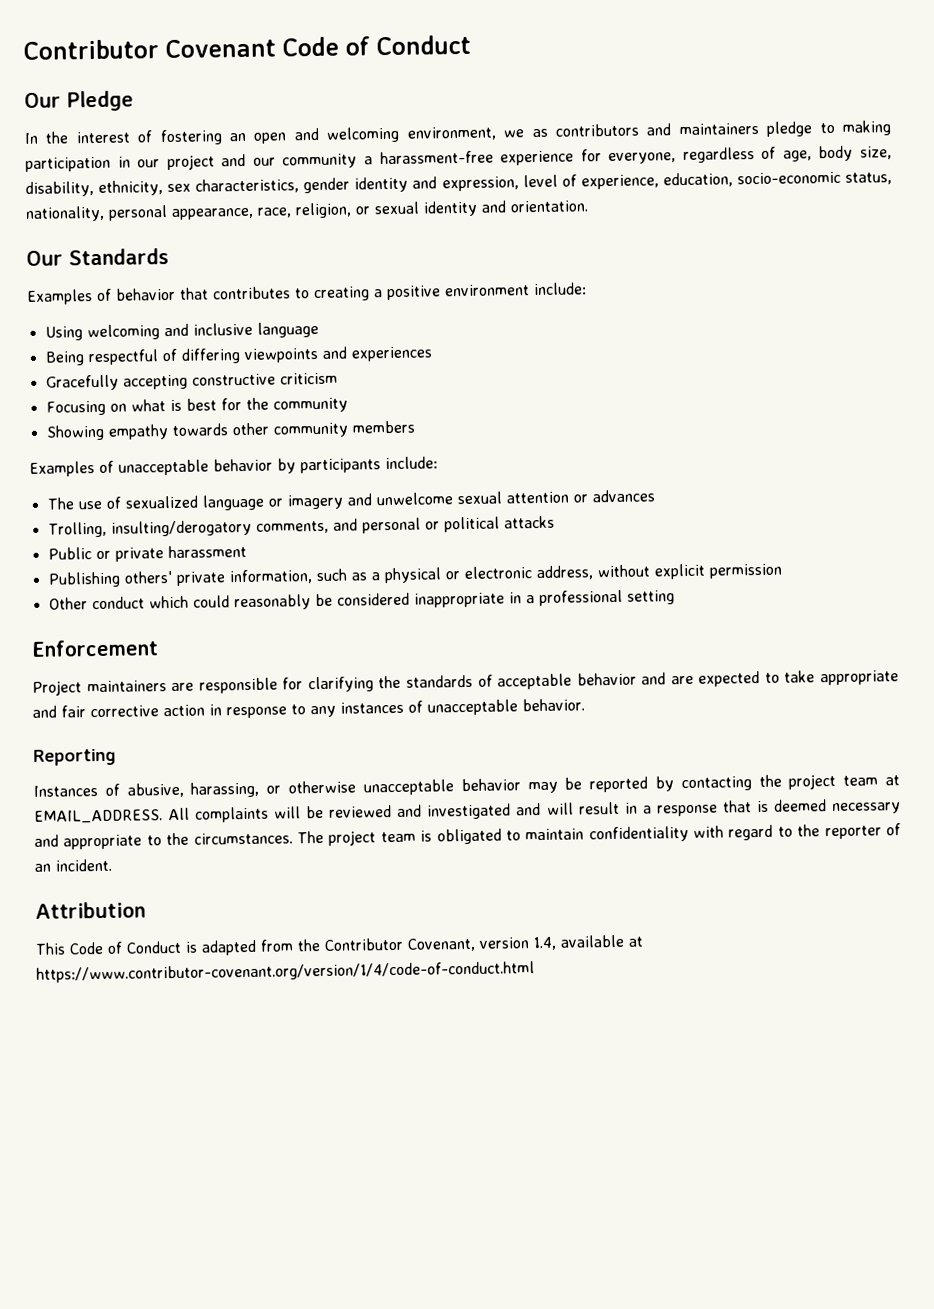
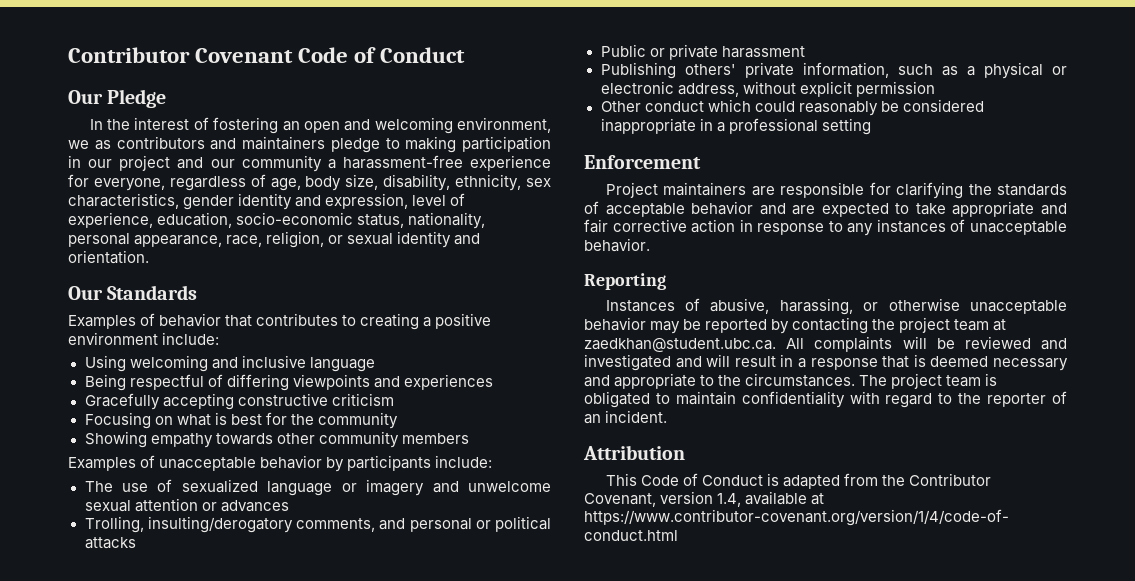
- Instances of abusive, harassing, or otherwise unacceptable behavior may be reported by contacting the project team at EMAIL_ADDRESS. All complaints will be reviewed and investigated and will result in a response that is deemed necessary and appropriate to the circumstances.
+ Instances of abusive, harassing, or otherwise unacceptable behavior may be reported by contacting the project team at zaedkhan@student.ubc.ca. All complaints will be reviewed and investigated and will result in a response that is deemed necessary and appropriate to the circumstances.

